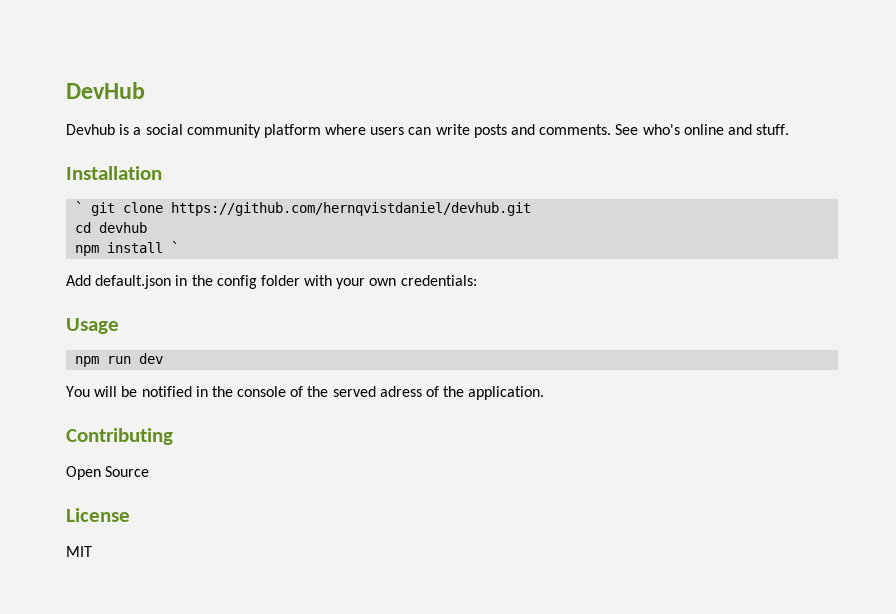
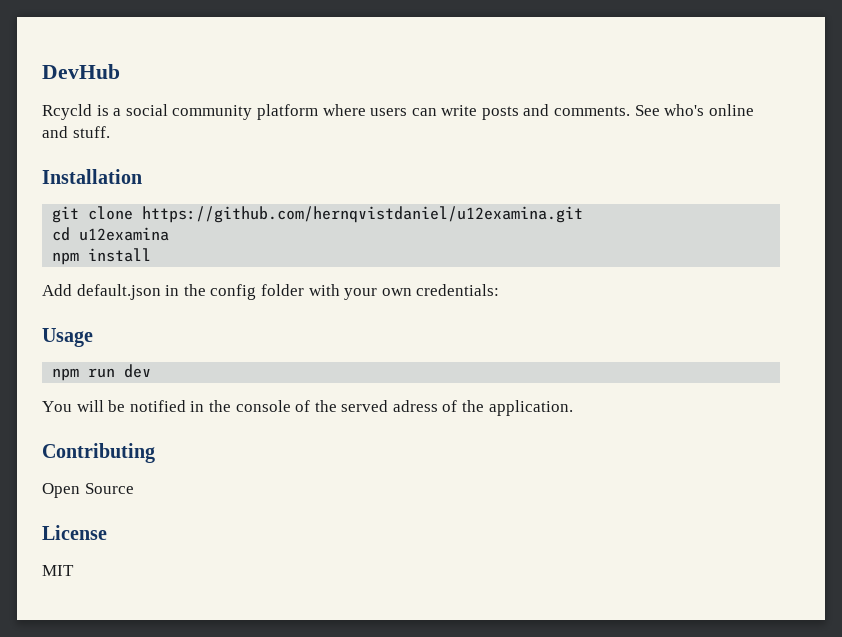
- Devhub is a social community platform where users can write posts and comments.
+ Rcycld is a social community platform where users can write posts and comments.
- ` git clone https://github.com/hernqvistdaniel/devhub.git
+ git clone https://github.com/hernqvistdaniel/u12examina.git
- cd devhub
+ cd u12examina
- npm install `
+ npm install

